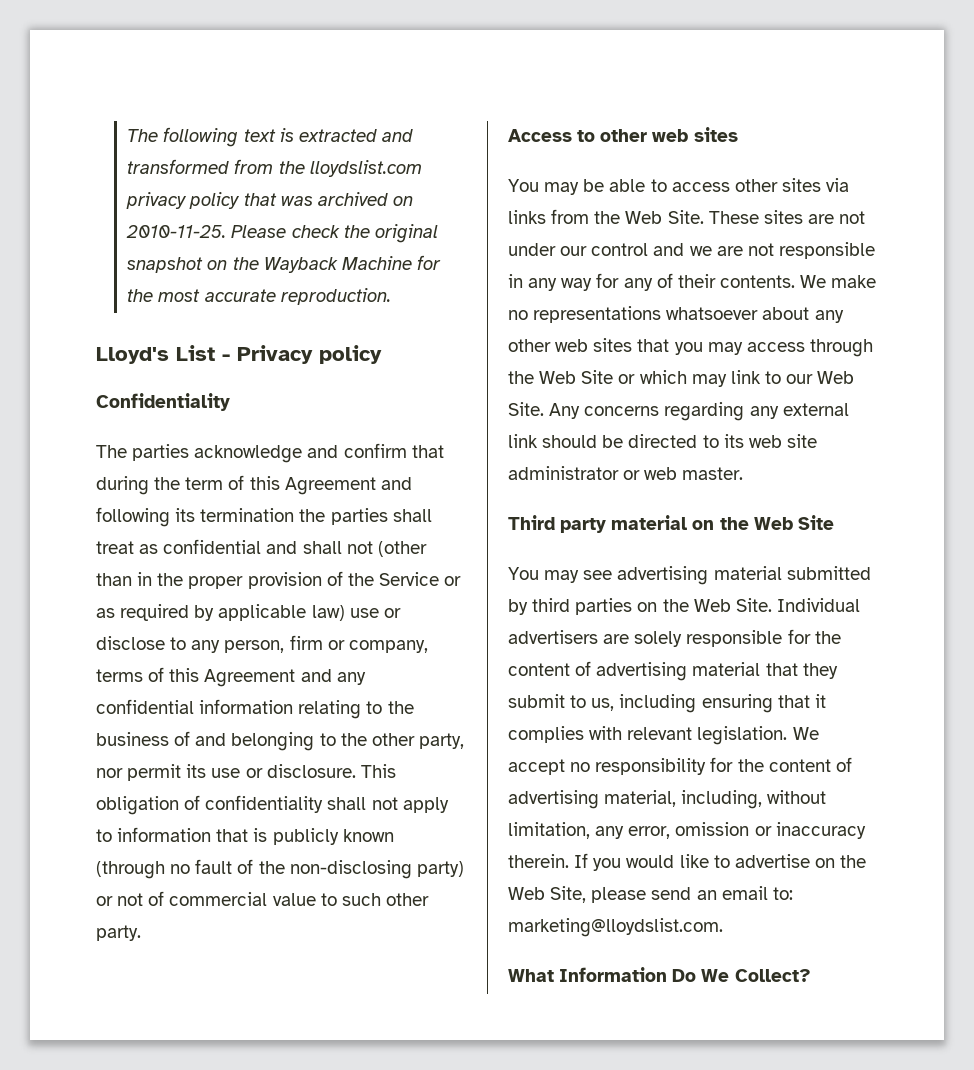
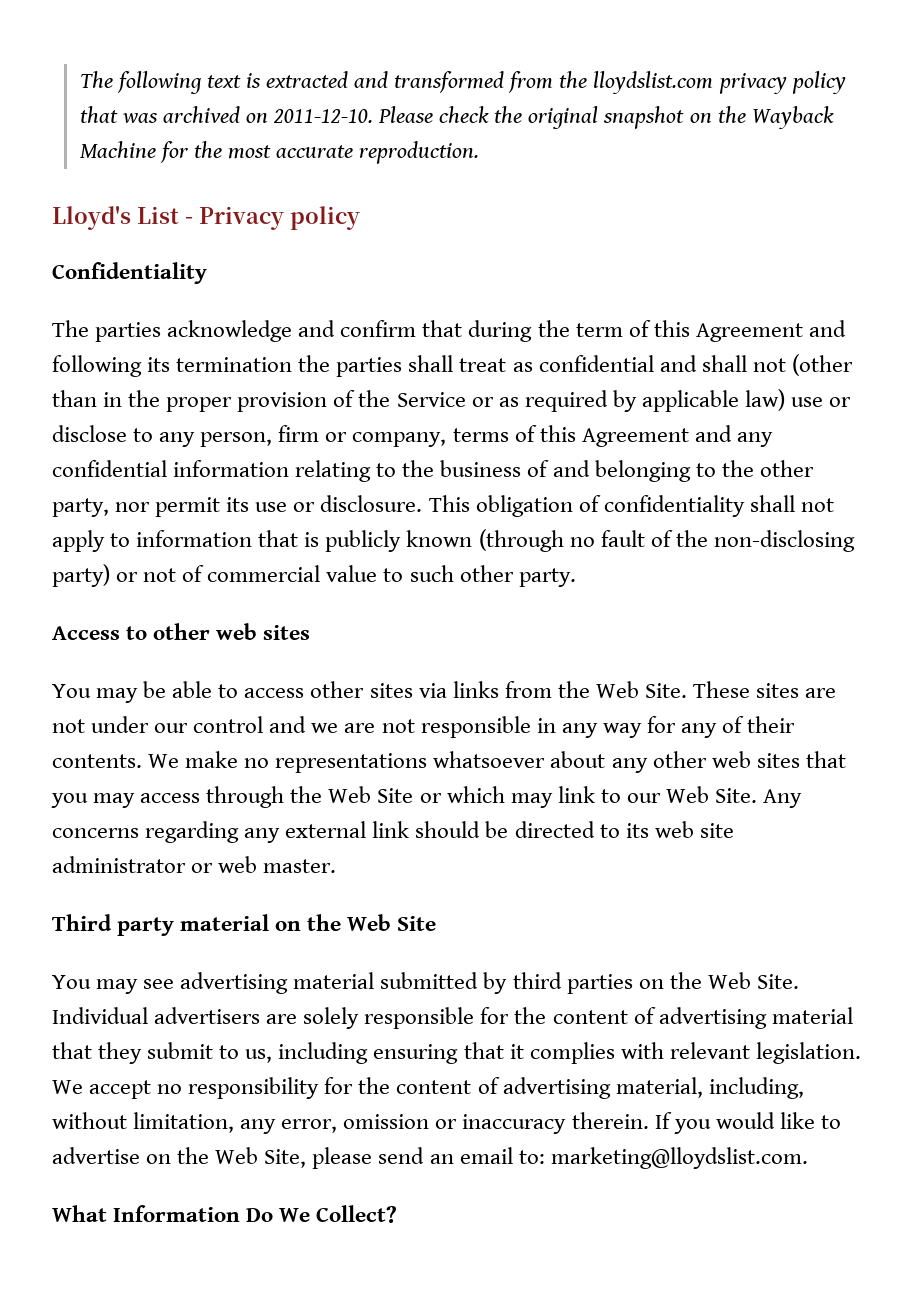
- The following text is extracted and transformed from the lloydslist.com privacy policy that was archived on 2010-11-25.
+ The following text is extracted and transformed from the lloydslist.com privacy policy that was archived on 2011-12-10.

